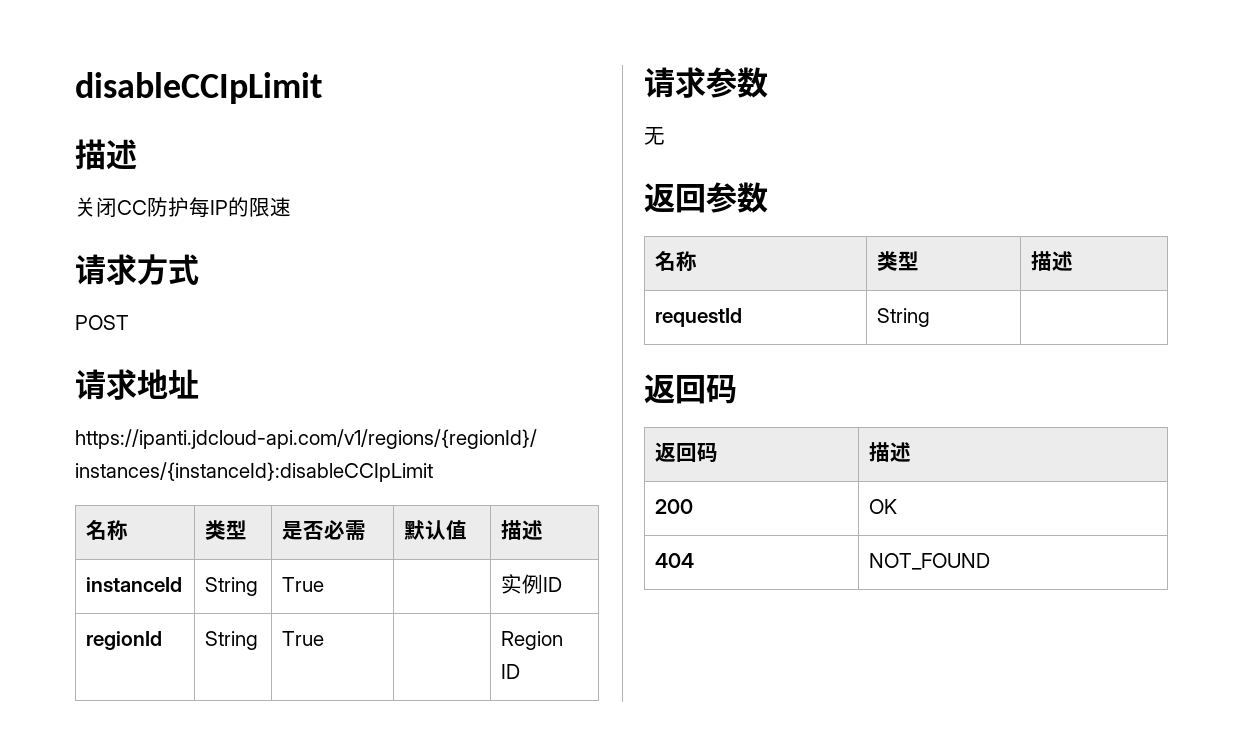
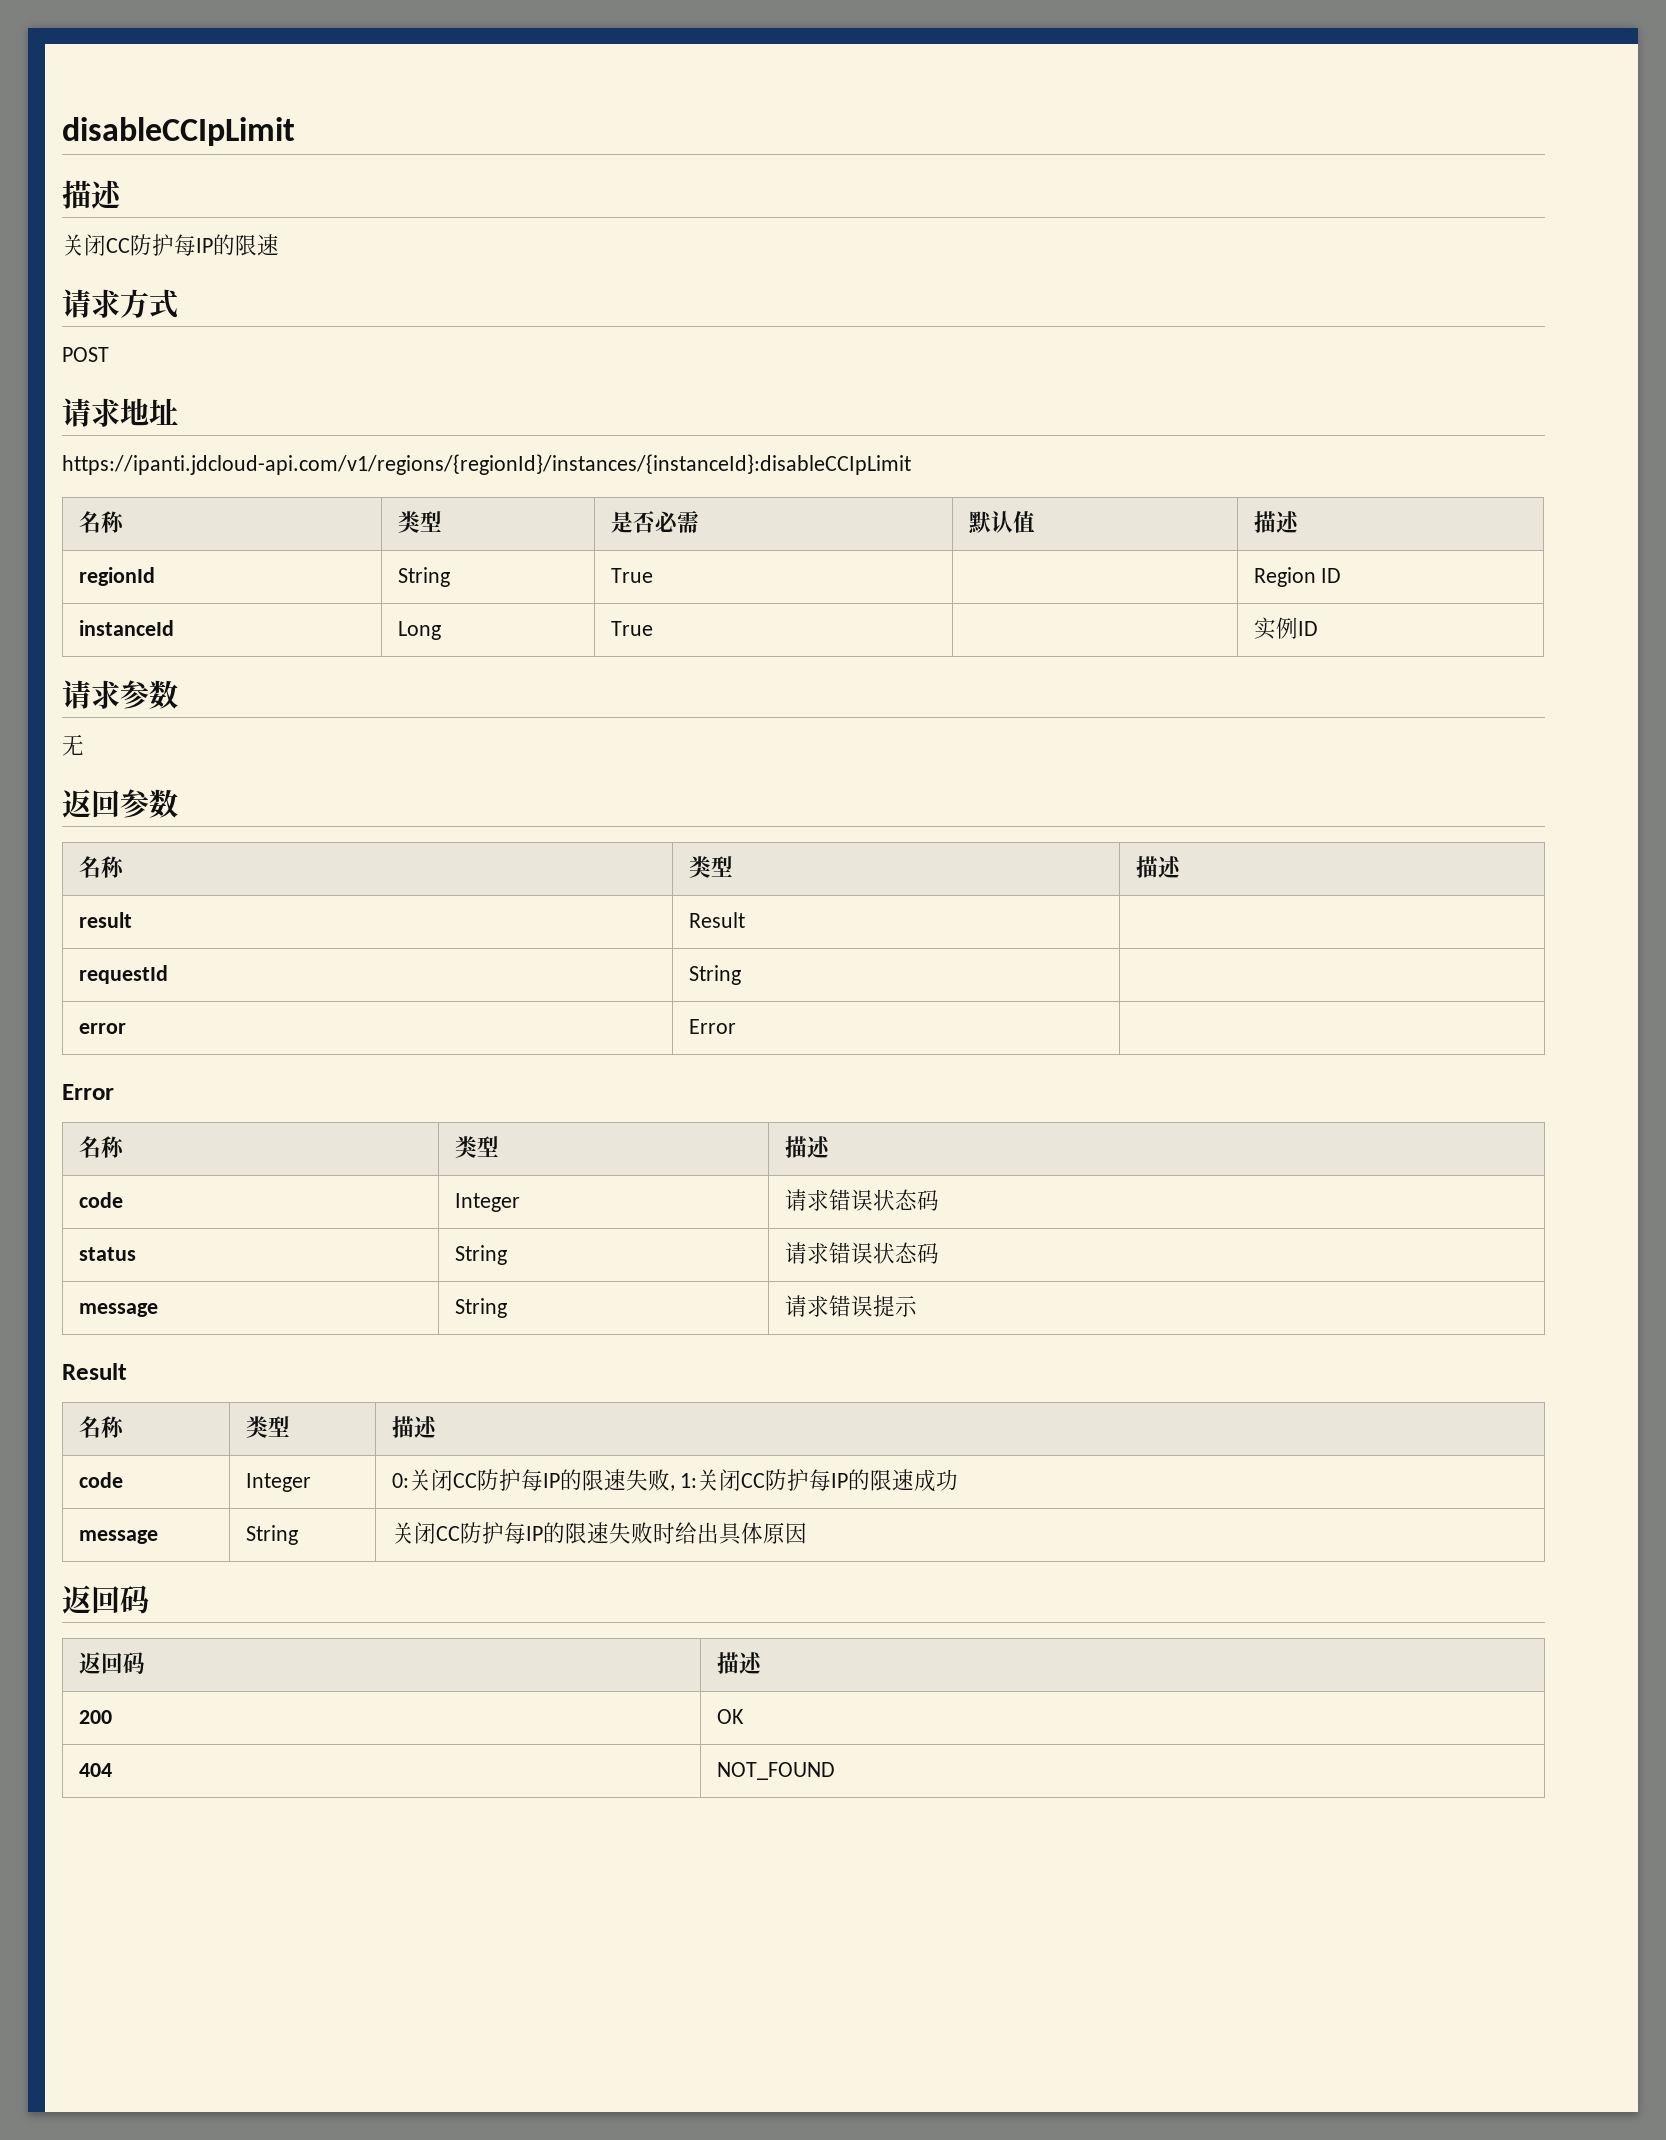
- instanceId | String | True | | 实例ID
+ instanceId | Long | True | | 实例ID
+ result | Result |
+ error | Error |
+ Error
+ 名称 | 类型 | 描述
+ code | Integer | 请求错误状态码
+ status | String | 请求错误状态码
+ message | String | 请求错误提示
+ Result
+ 名称 | 类型 | 描述
+ code | Integer | 0:关闭CC防护每IP的限速失败, 1:关闭CC防护每IP的限速成功
+ message | String | 关闭CC防护每IP的限速失败时给出具体原因

